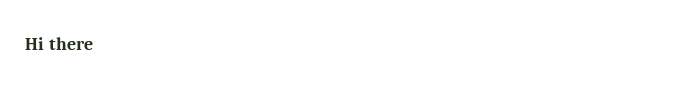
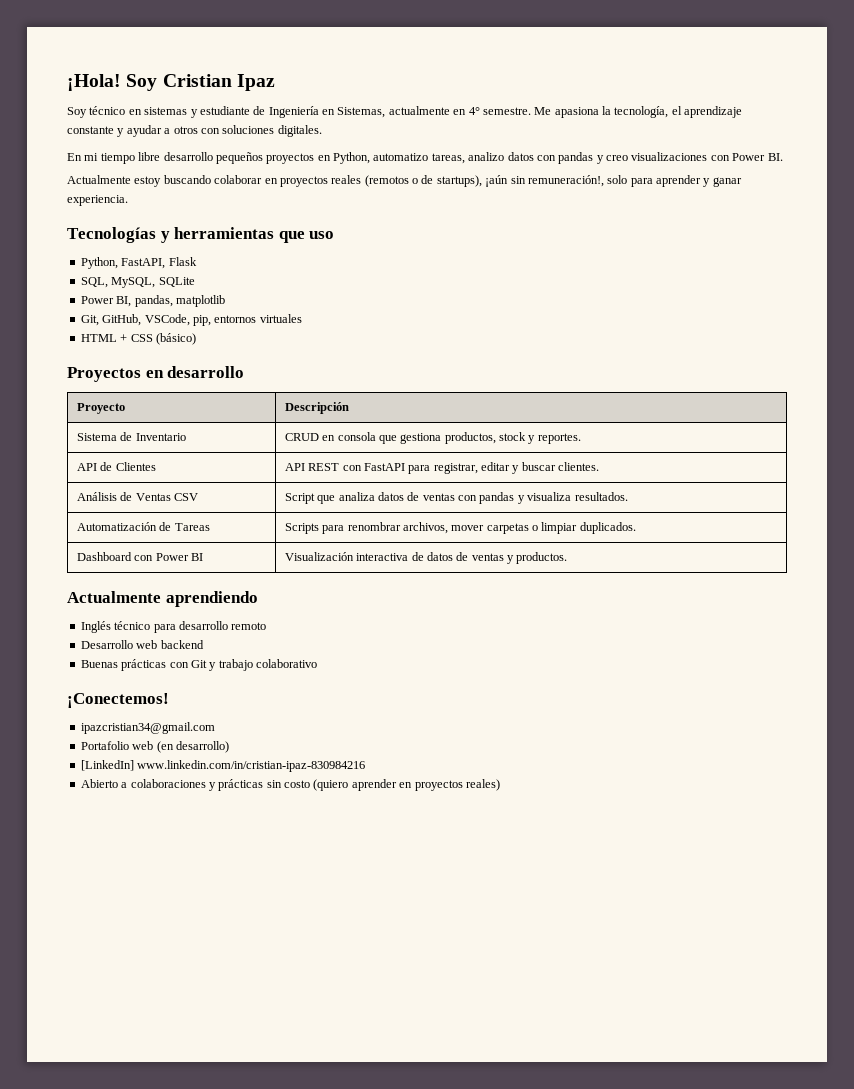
- Hi there
+ ¡Hola! Soy Cristian Ipaz
+ Soy técnico en sistemas y estudiante de Ingeniería en Sistemas, actualmente en 4° semestre. Me apasiona la tecnología, el aprendizaje constante y ayudar a otros con soluciones digitales.
+ En mi tiempo libre desarrollo pequeños proyectos en Python, automatizo tareas, analizo datos con pandas y creo visualizaciones con Power BI.
+ Actualmente estoy buscando colaborar en proyectos reales (remotos o de startups), ¡aún sin remuneración!, solo para aprender y ganar experiencia.
+ Tecnologías y herramientas que uso
+ Python, FastAPI, Flask
+ SQL, MySQL, SQLite
+ Power BI, pandas, matplotlib
+ Git, GitHub, VSCode, pip, entornos virtuales
+ HTML + CSS (básico)
+ Proyectos en desarrollo
+ Proyecto | Descripción
+ Sistema de Inventario | CRUD en consola que gestiona productos, stock y reportes.
+ API de Clientes | API REST con FastAPI para registrar, editar y buscar clientes.
+ Análisis de Ventas CSV | Script que analiza datos de ventas con pandas y visualiza resultados.
+ Automatización de Tareas | Scripts para renombrar archivos, mover carpetas o limpiar duplicados.
+ Dashboard con Power BI | Visualización interactiva de datos de ventas y productos.
+ Actualmente aprendiendo
+ Inglés técnico para desarrollo remoto
+ Desarrollo web backend
+ Buenas prácticas con Git y trabajo colaborativo
+ ¡Conectemos!
+ ipazcristian34@gmail.com
+ Portafolio web (en desarrollo)
+ [LinkedIn] www.linkedin.com/in/cristian-ipaz-830984216
+ Abierto a colaboraciones y prácticas sin costo (quiero aprender en proyectos reales)

